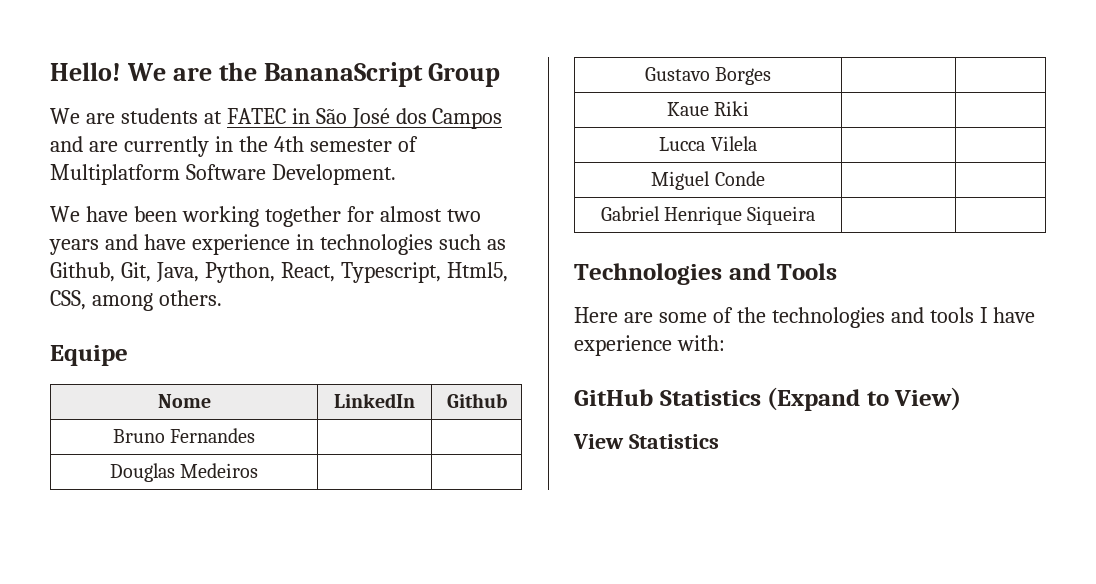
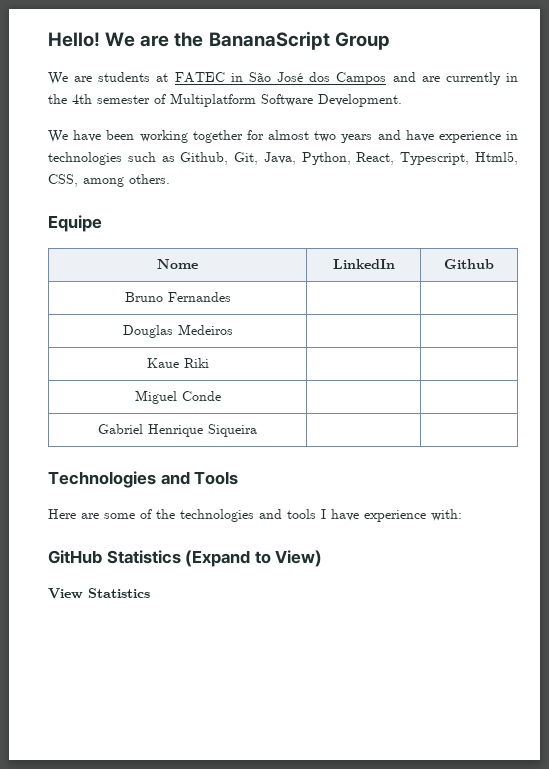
- Gustavo Borges | |
- Lucca Vilela | |

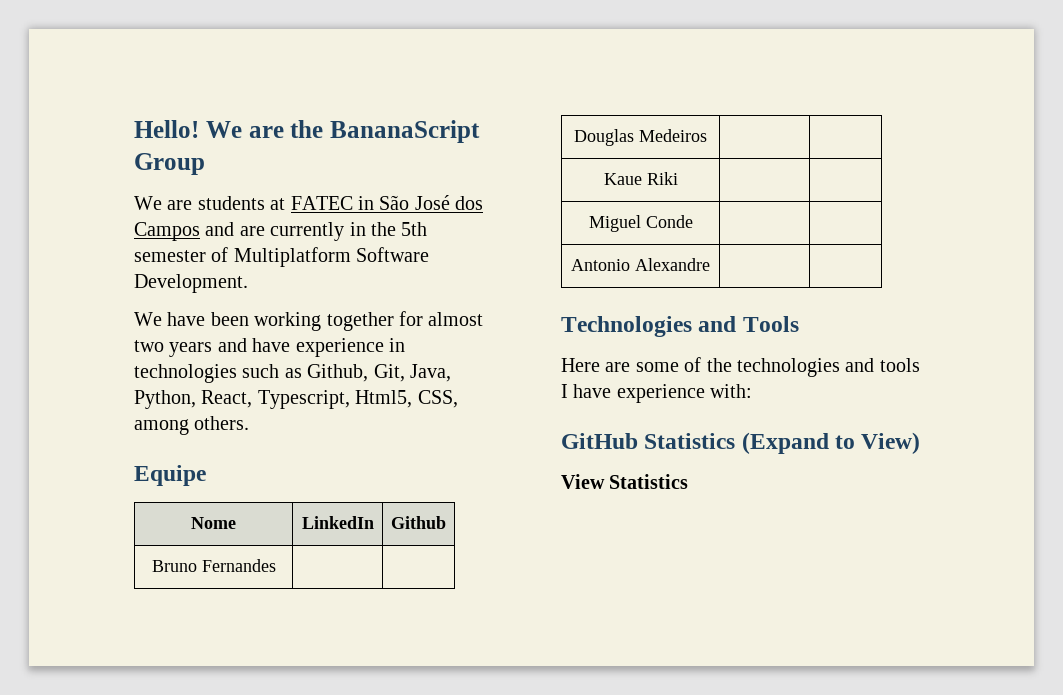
- We are students at FATEC in São José dos Campos and are currently in the 4th semester of Multiplatform Software Development.
+ We are students at FATEC in São José dos Campos and are currently in the 5th semester of Multiplatform Software Development.
- Gabriel Henrique Siqueira | |
+ Antonio Alexandre | |

